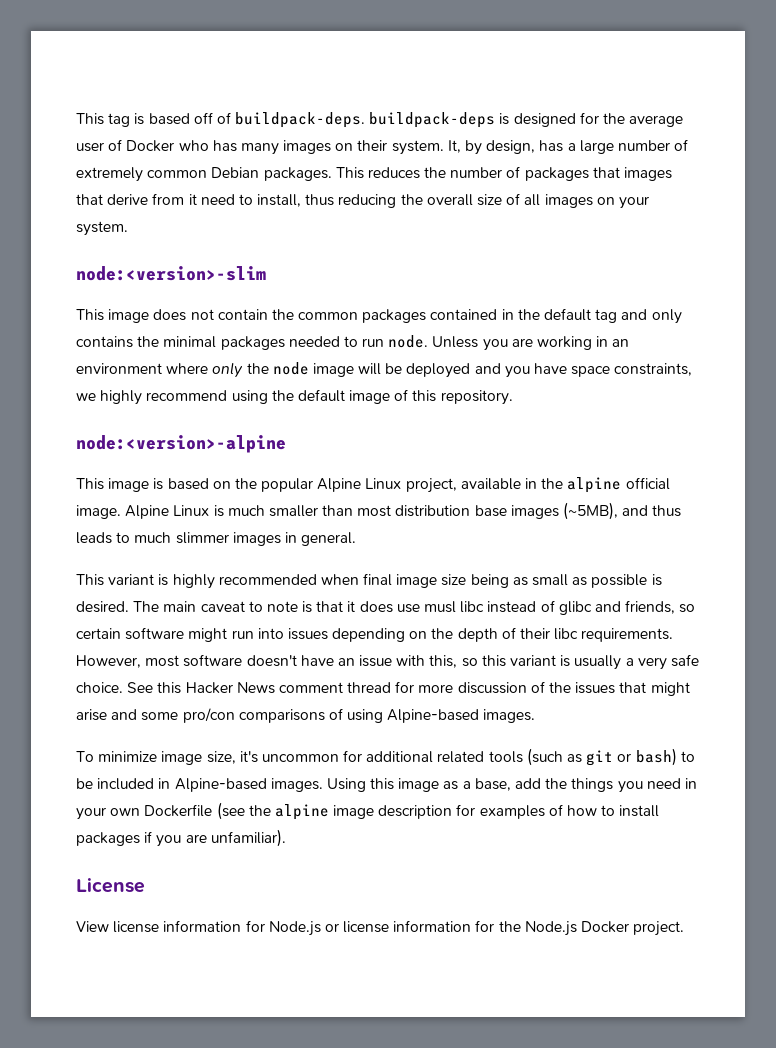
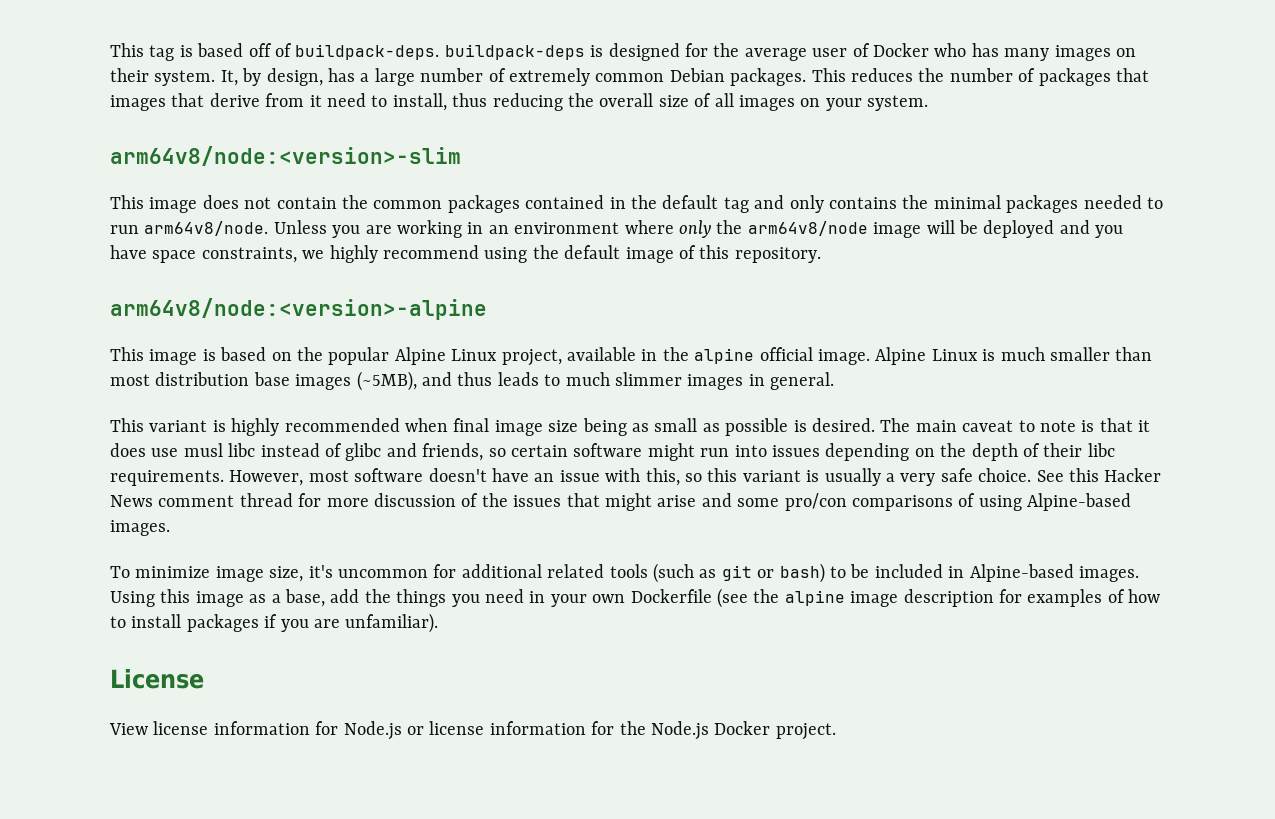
- node:<version>-slim
+ arm64v8/node:<version>-slim
- This image does not contain the common packages contained in the default tag and only contains the minimal packages needed to run node.
+ This image does not contain the common packages contained in the default tag and only contains the minimal packages needed to run arm64v8/node.
- Unless you are working in an environment where only the node image will be deployed and you have space constraints, we highly recommend using the default image of this repository.
+ Unless you are working in an environment where only the arm64v8/node image will be deployed and you have space constraints, we highly recommend using the default image of this repository.
- node:<version>-alpine
+ arm64v8/node:<version>-alpine

